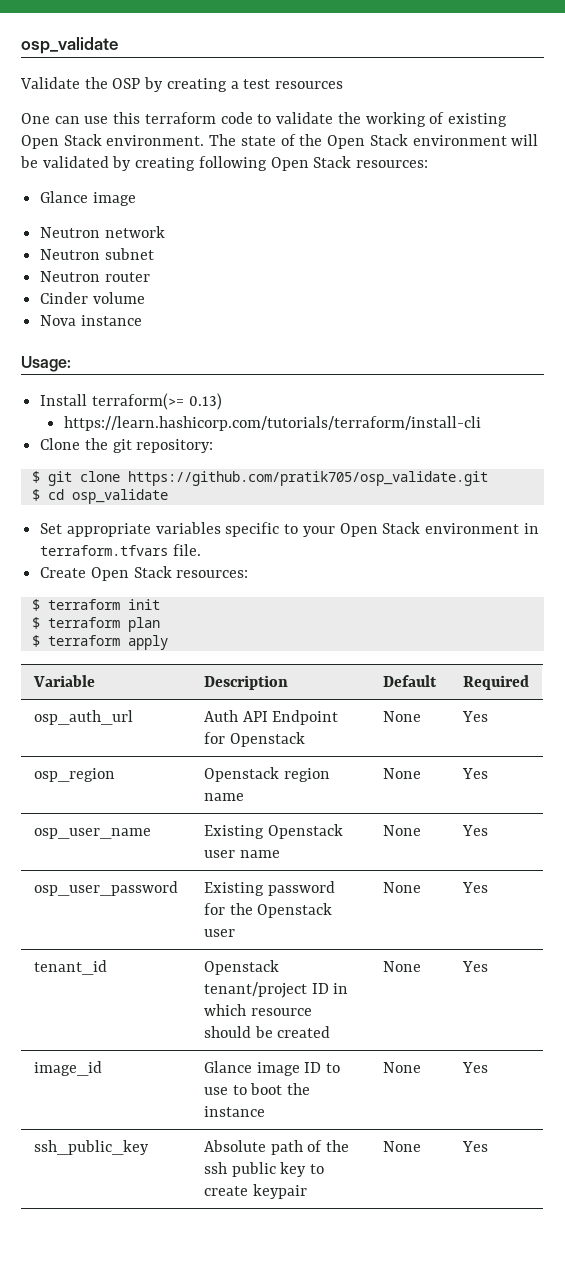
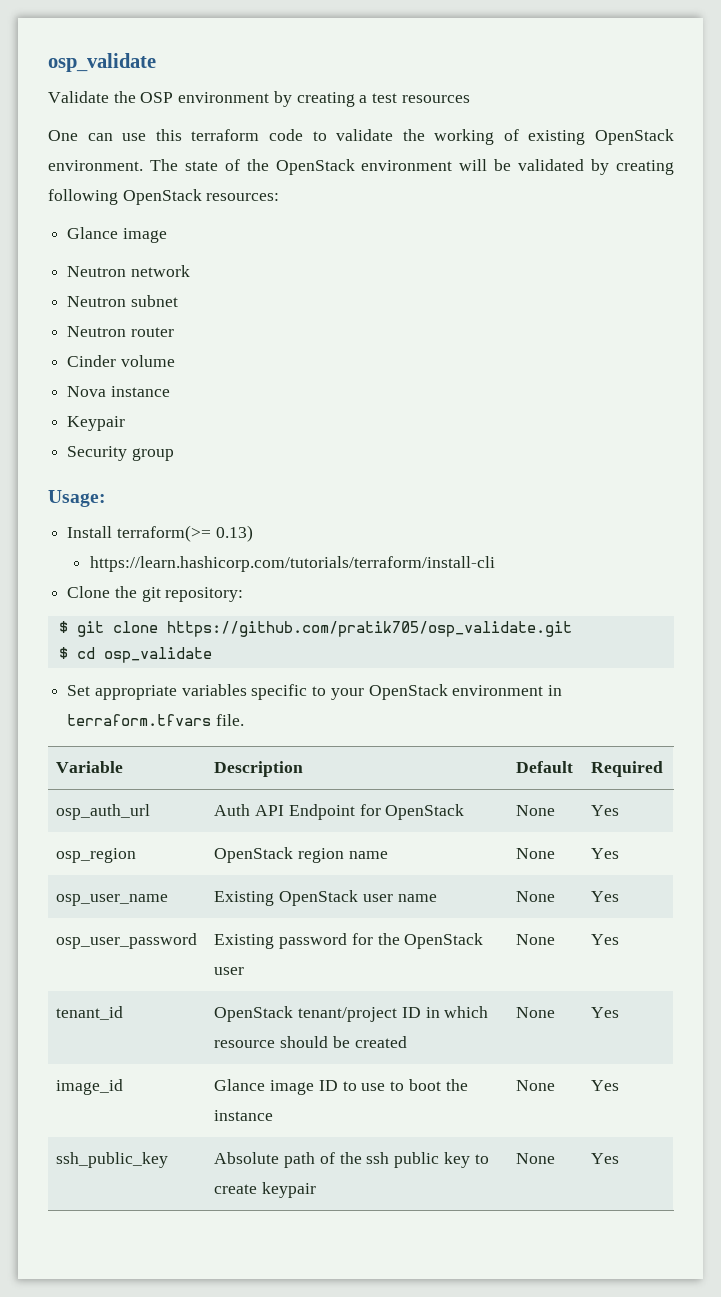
- Validate the OSP by creating a test resources
+ Validate the OSP environment by creating a test resources
- One can use this terraform code to validate the working of existing Open Stack environment.
+ One can use this terraform code to validate the working of existing OpenStack environment.
- The state of the Open Stack environment will be validated by creating following Open Stack resources:
+ The state of the OpenStack environment will be validated by creating following OpenStack resources:
+ Keypair
+ Security group
- Set appropriate variables specific to your Open Stack environment in terraform.tfvars file.
+ Set appropriate variables specific to your OpenStack environment in terraform.tfvars file.
- Create Open Stack resources:
- $ terraform init
- $ terraform plan
- $ terraform apply
- osp_auth_url | Auth API Endpoint for Openstack | None | Yes
+ osp_auth_url | Auth API Endpoint for OpenStack | None | Yes
- osp_region | Openstack region name | None | Yes
+ osp_region | OpenStack region name | None | Yes
- osp_user_name | Existing Openstack user name | None | Yes
+ osp_user_name | Existing OpenStack user name | None | Yes
- osp_user_password | Existing password for the Openstack user | None | Yes
+ osp_user_password | Existing password for the OpenStack user | None | Yes
- tenant_id | Openstack tenant/project ID in which resource should be created | None | Yes
+ tenant_id | OpenStack tenant/project ID in which resource should be created | None | Yes

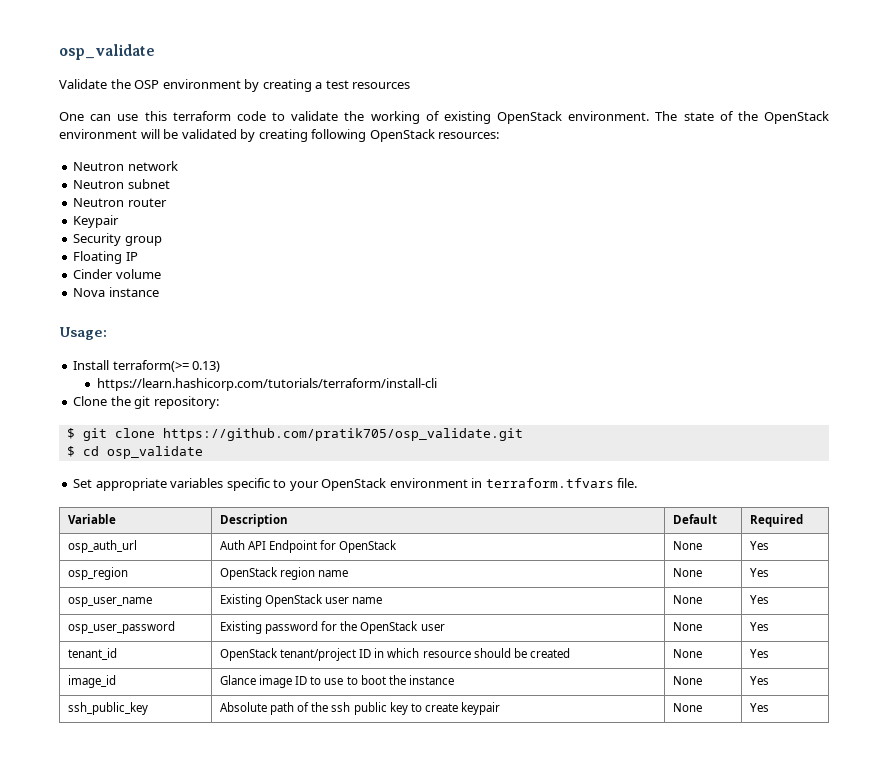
  The state of the OpenStack environment will be validated by creating following OpenStack resources:
- Glance image
+ Keypair
+ Security group
+ Floating IP
- Keypair
- Security group

